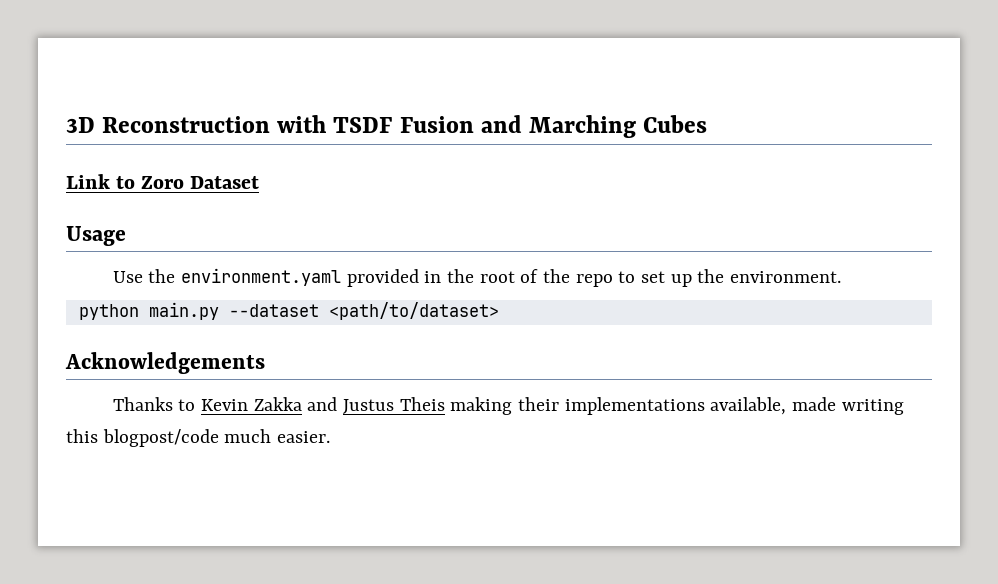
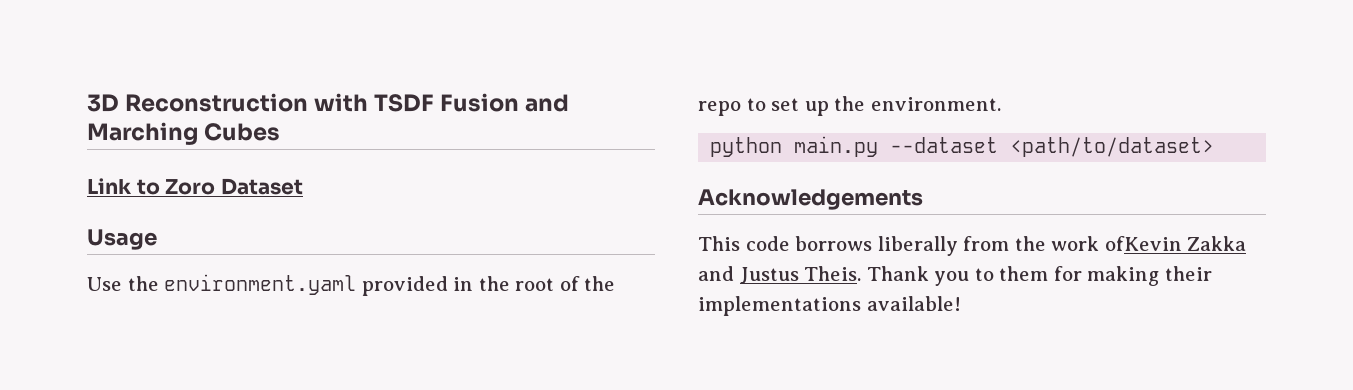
- Thanks to Kevin Zakka and Justus Theis making their implementations available, made writing this blogpost/code much easier.
+ This code borrows liberally from the work ofKevin Zakka and Justus Theis. Thank you to them for making their implementations available!

